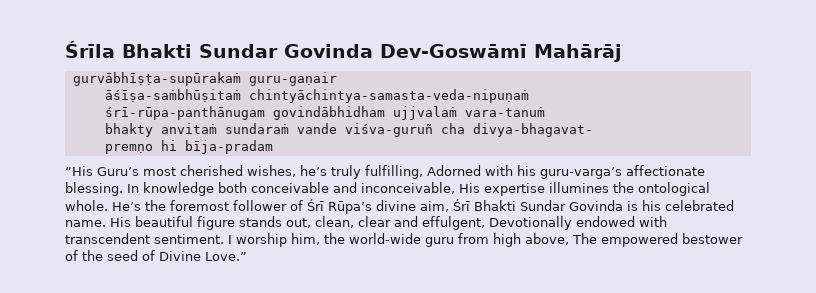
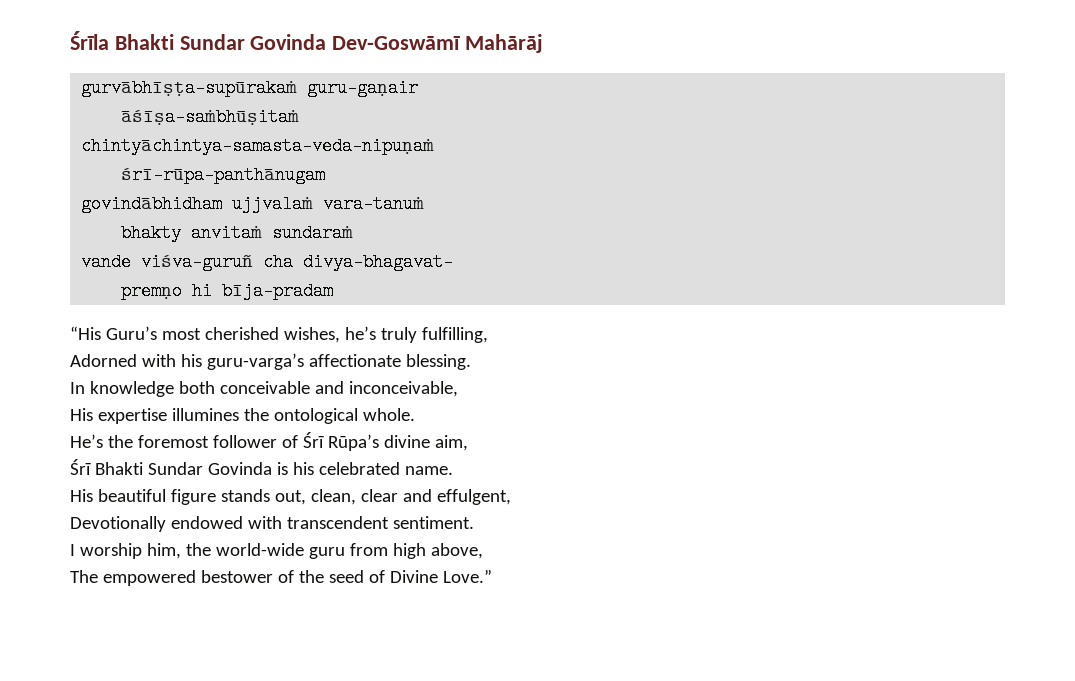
- āśīṣa-saṁbhūṣitaṁ chintyāchintya-samasta-veda-nipuṇaṁ
+ āśīṣa-saṁbhūṣitaṁ
+ chintyāchintya-samasta-veda-nipuṇaṁ
- śrī-rūpa-panthānugam govindābhidham ujjvalaṁ vara-tanuṁ
+ śrī-rūpa-panthānugam
+ govindābhidham ujjvalaṁ vara-tanuṁ
- bhakty anvitaṁ sundaraṁ vande viśva-guruñ cha divya-bhagavat-
+ bhakty anvitaṁ sundaraṁ
+ vande viśva-guruñ cha divya-bhagavat-
- “His Guru’s most cherished wishes, he’s truly fulfilling, Adorned with his guru-varga’s affectionate blessing. In knowledge both conceivable and inconceivable, His expertise illumines the ontological whole. He’s the foremost follower of Śrī Rūpa’s divine aim, Śrī Bhakti Sundar Govinda is his celebrated name. His beautiful figure stands out, clean, clear and effulgent, Devotionally endowed with transcendent sentiment. I worship him, the world-wide guru from high above, The empowered bestower of the seed of Divine Love.”
+ “His Guru’s most cherished wishes, he’s truly fulfilling,
+ Adorned with his guru-varga’s affectionate blessing.
+ In knowledge both conceivable and inconceivable,
+ His expertise illumines the ontological whole.
+ He’s the foremost follower of Śrī Rūpa’s divine aim,
+ Śrī Bhakti Sundar Govinda is his celebrated name.
+ His beautiful figure stands out, clean, clear and effulgent,
+ Devotionally endowed with transcendent sentiment.
+ I worship him, the world-wide guru from high above,
+ The empowered bestower of the seed of Divine Love.”

